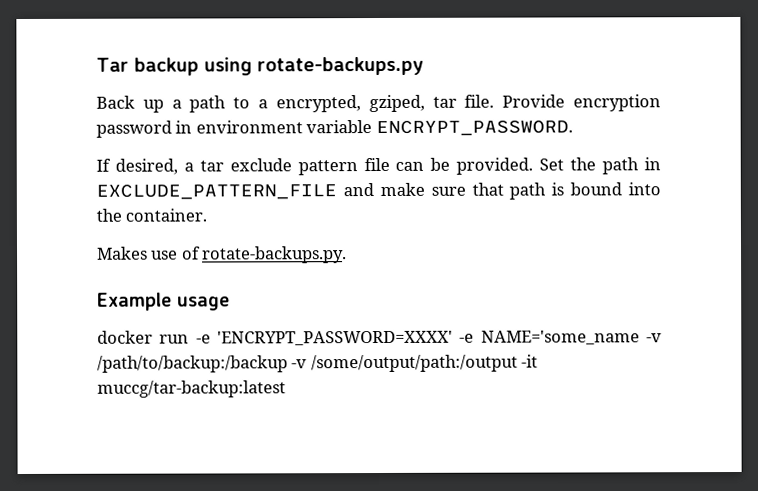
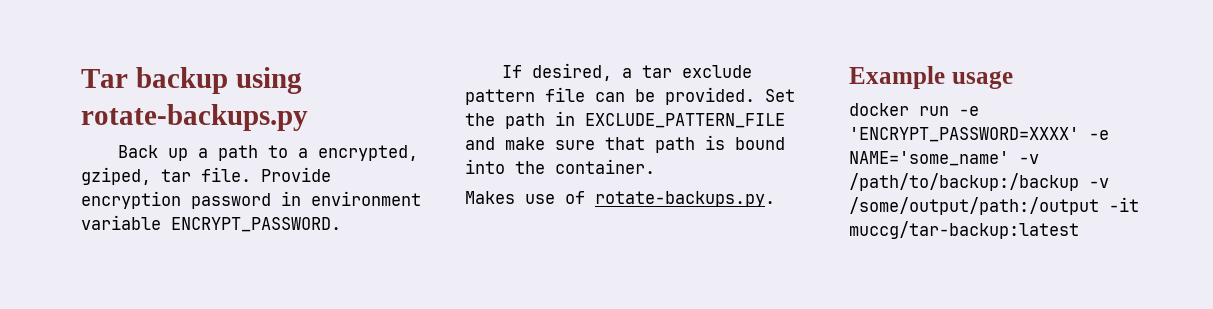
- docker run -e 'ENCRYPT_PASSWORD=XXXX' -e NAME='some_name -v /path/to/backup:/backup -v /some/output/path:/output -it muccg/tar-backup:latest
+ docker run -e 'ENCRYPT_PASSWORD=XXXX' -e NAME='some_name' -v /path/to/backup:/backup -v /some/output/path:/output -it muccg/tar-backup:latest

